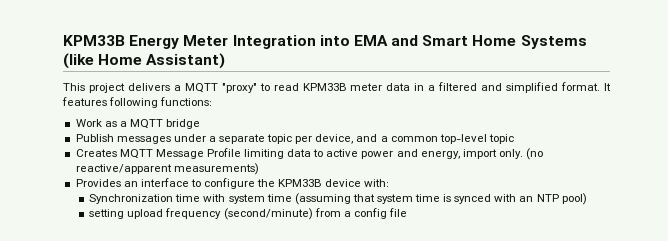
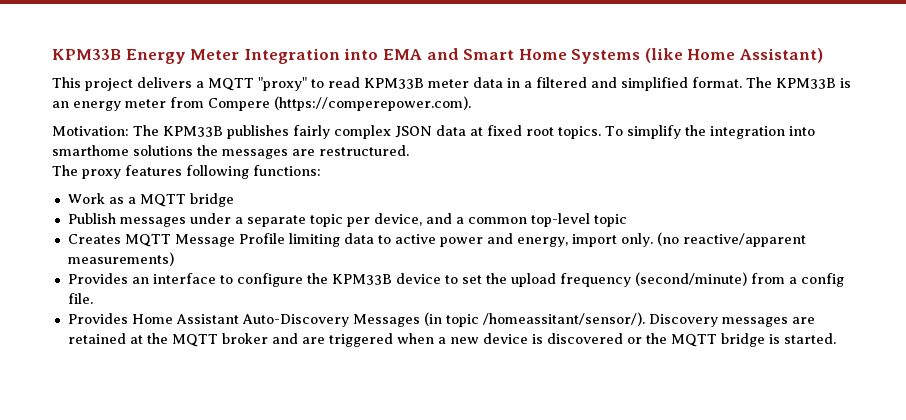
- It features following functions:
+ The KPM33B is an energy meter from Compere (https://comperepower.com).
+ Motivation: The KPM33B publishes fairly complex JSON data at fixed root topics. To simplify the integration into smarthome solutions the messages are restructured.
+ The proxy features following functions:
- Provides an interface to configure the KPM33B device with:
- Synchronization time with system time (assuming that system time is synced with an NTP pool)
- setting upload frequency (second/minute) from a config file
+ Provides an interface to configure the KPM33B device to set the upload frequency (second/minute) from a config file.
+ Provides Home Assistant Auto-Discovery Messages (in topic /homeassitant/sensor/). Discovery messages are retained at the MQTT broker and are triggered when a new device is discovered or the MQTT bridge is started.

